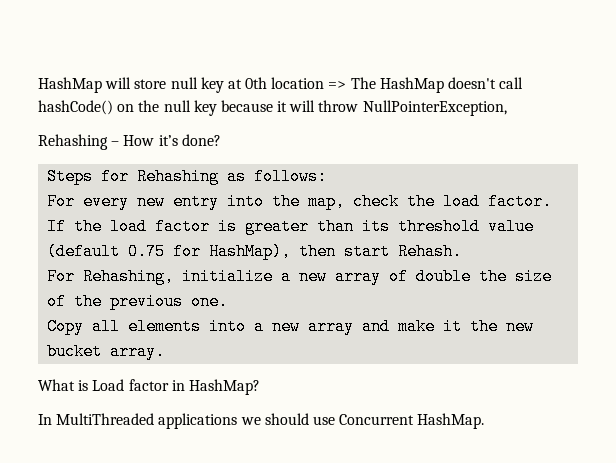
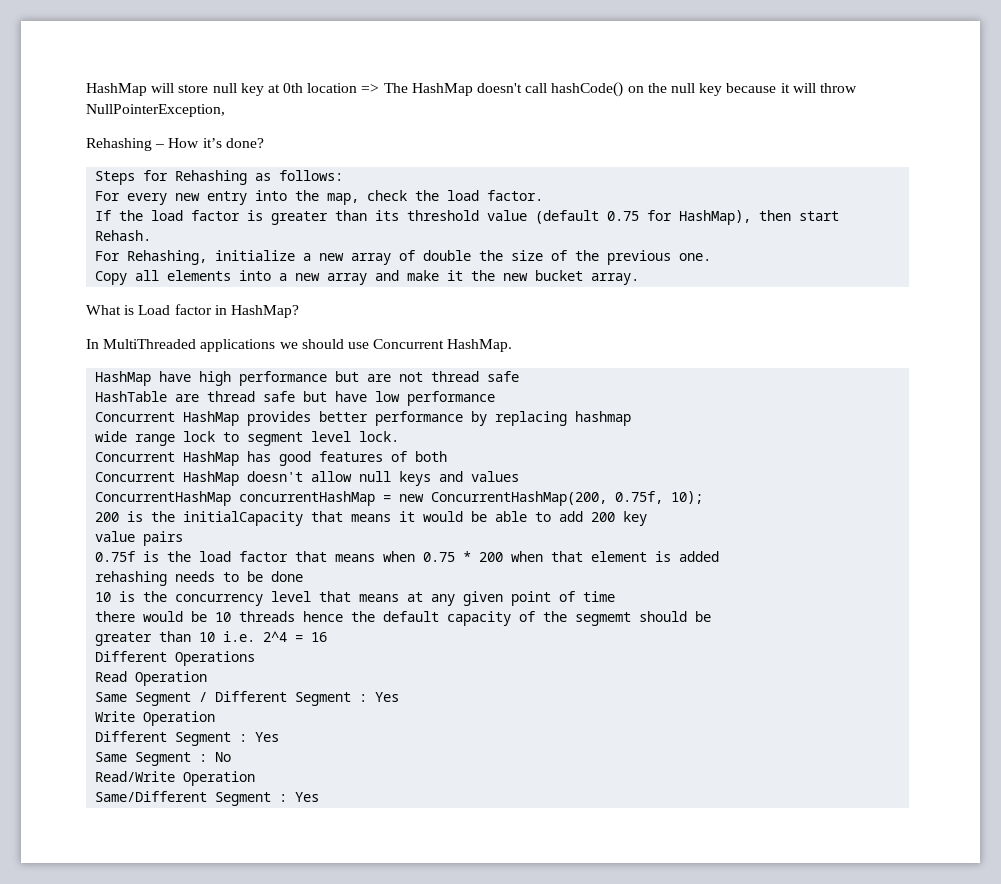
+ HashMap have high performance but are not thread safe
+ HashTable are thread safe but have low performance
+ Concurrent HashMap provides better performance by replacing hashmap
+ wide range lock to segment level lock.
+ Concurrent HashMap has good features of both
+ Concurrent HashMap doesn't allow null keys and values
+ ConcurrentHashMap concurrentHashMap = new ConcurrentHashMap(200, 0.75f, 10);
+ 200 is the initialCapacity that means it would be able to add 200 key
+ value pairs
+ 0.75f is the load factor that means when 0.75 * 200 when that element is added
+ rehashing needs to be done
+ 10 is the concurrency level that means at any given point of time
+ there would be 10 threads hence the default capacity of the segmemt should be
+ greater than 10 i.e. 2^4 = 16
+ Different Operations
+ Read Operation
+ Same Segment / Different Segment : Yes
+ Write Operation
+ Different Segment : Yes
+ Same Segment : No
+ Read/Write Operation
+ Same/Different Segment : Yes

